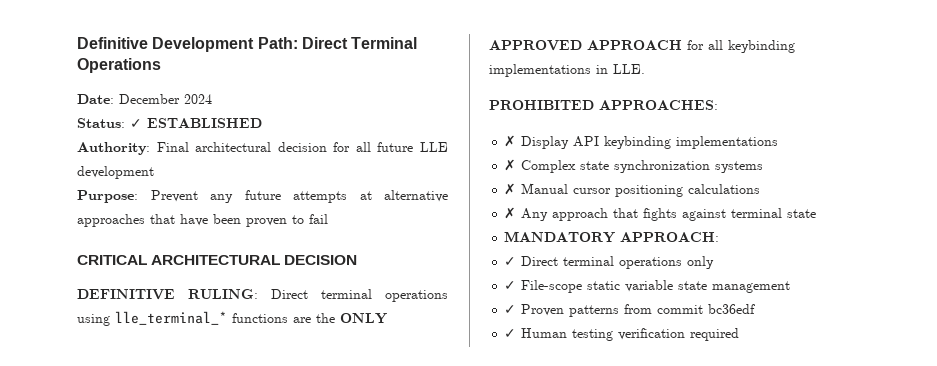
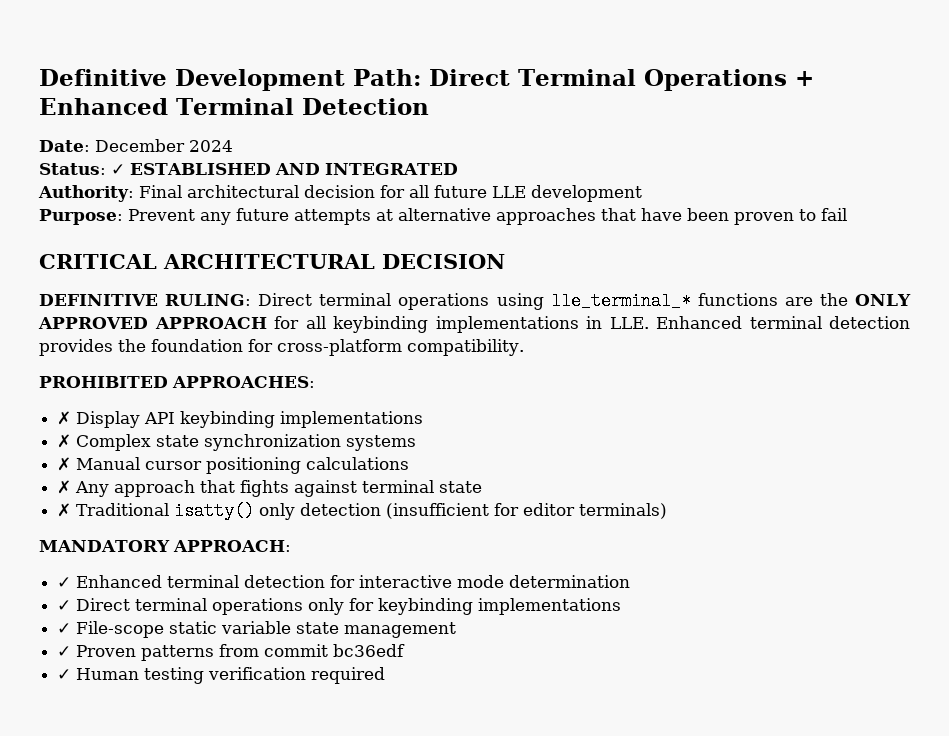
- Definitive Development Path: Direct Terminal Operations
+ Definitive Development Path: Direct Terminal Operations + Enhanced Terminal Detection
- Status: ✓ ESTABLISHED
+ Status: ✓ ESTABLISHED AND INTEGRATED
- DEFINITIVE RULING: Direct terminal operations using lle_terminal_* functions are the ONLY APPROVED APPROACH for all keybinding implementations in LLE.
+ DEFINITIVE RULING: Direct terminal operations using lle_terminal_* functions are the ONLY APPROVED APPROACH for all keybinding implementations in LLE. Enhanced terminal detection provides the foundation for cross-platform compatibility.
+ ✗ Traditional isatty() only detection (insufficient for editor terminals)
  MANDATORY APPROACH:
+ ✓ Enhanced terminal detection for interactive mode determination
- ✓ Direct terminal operations only
+ ✓ Direct terminal operations only for keybinding implementations

